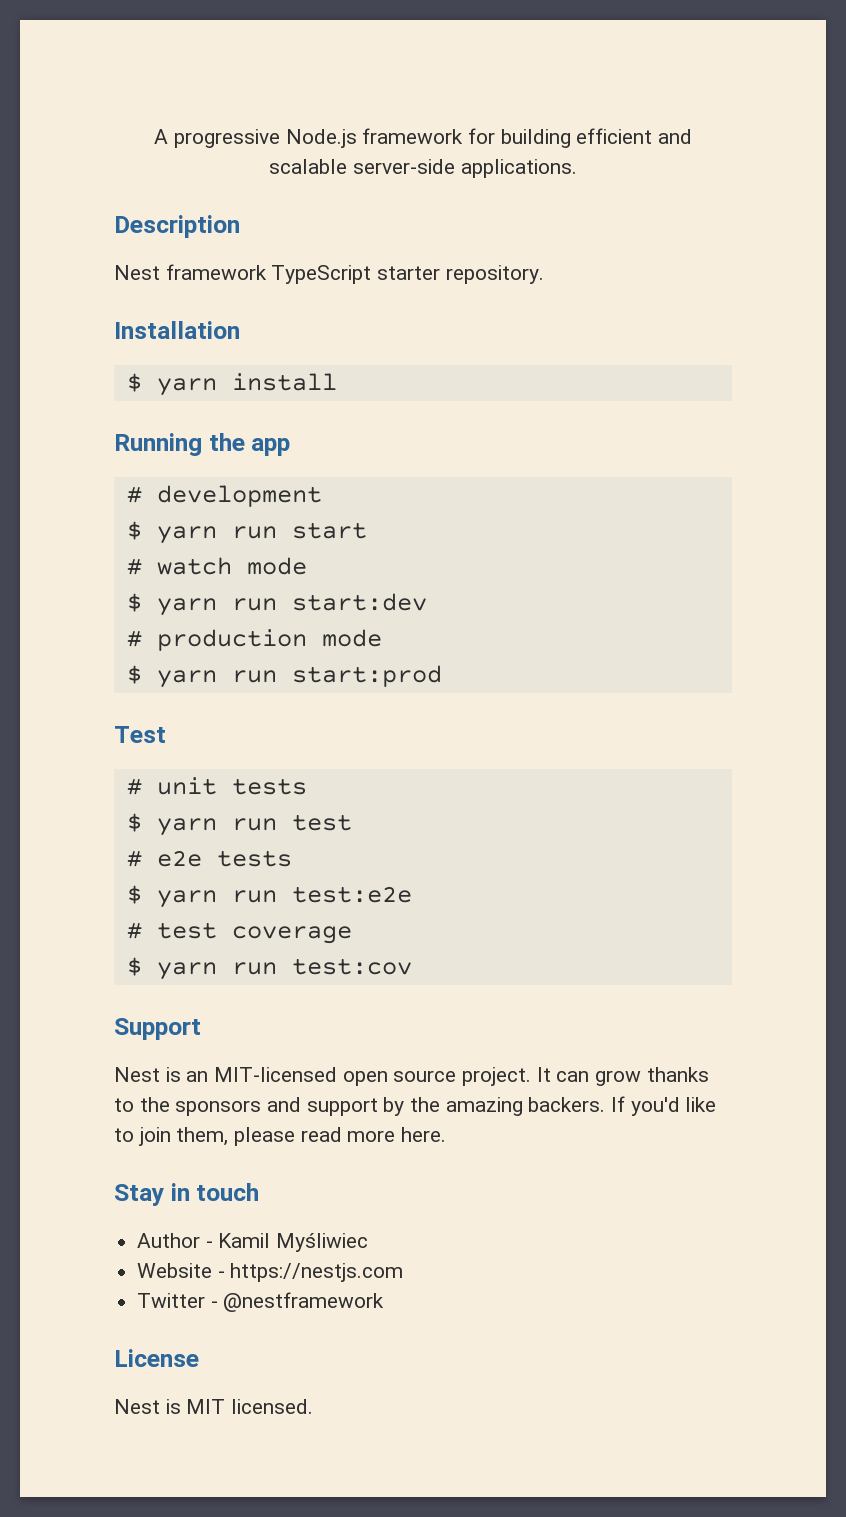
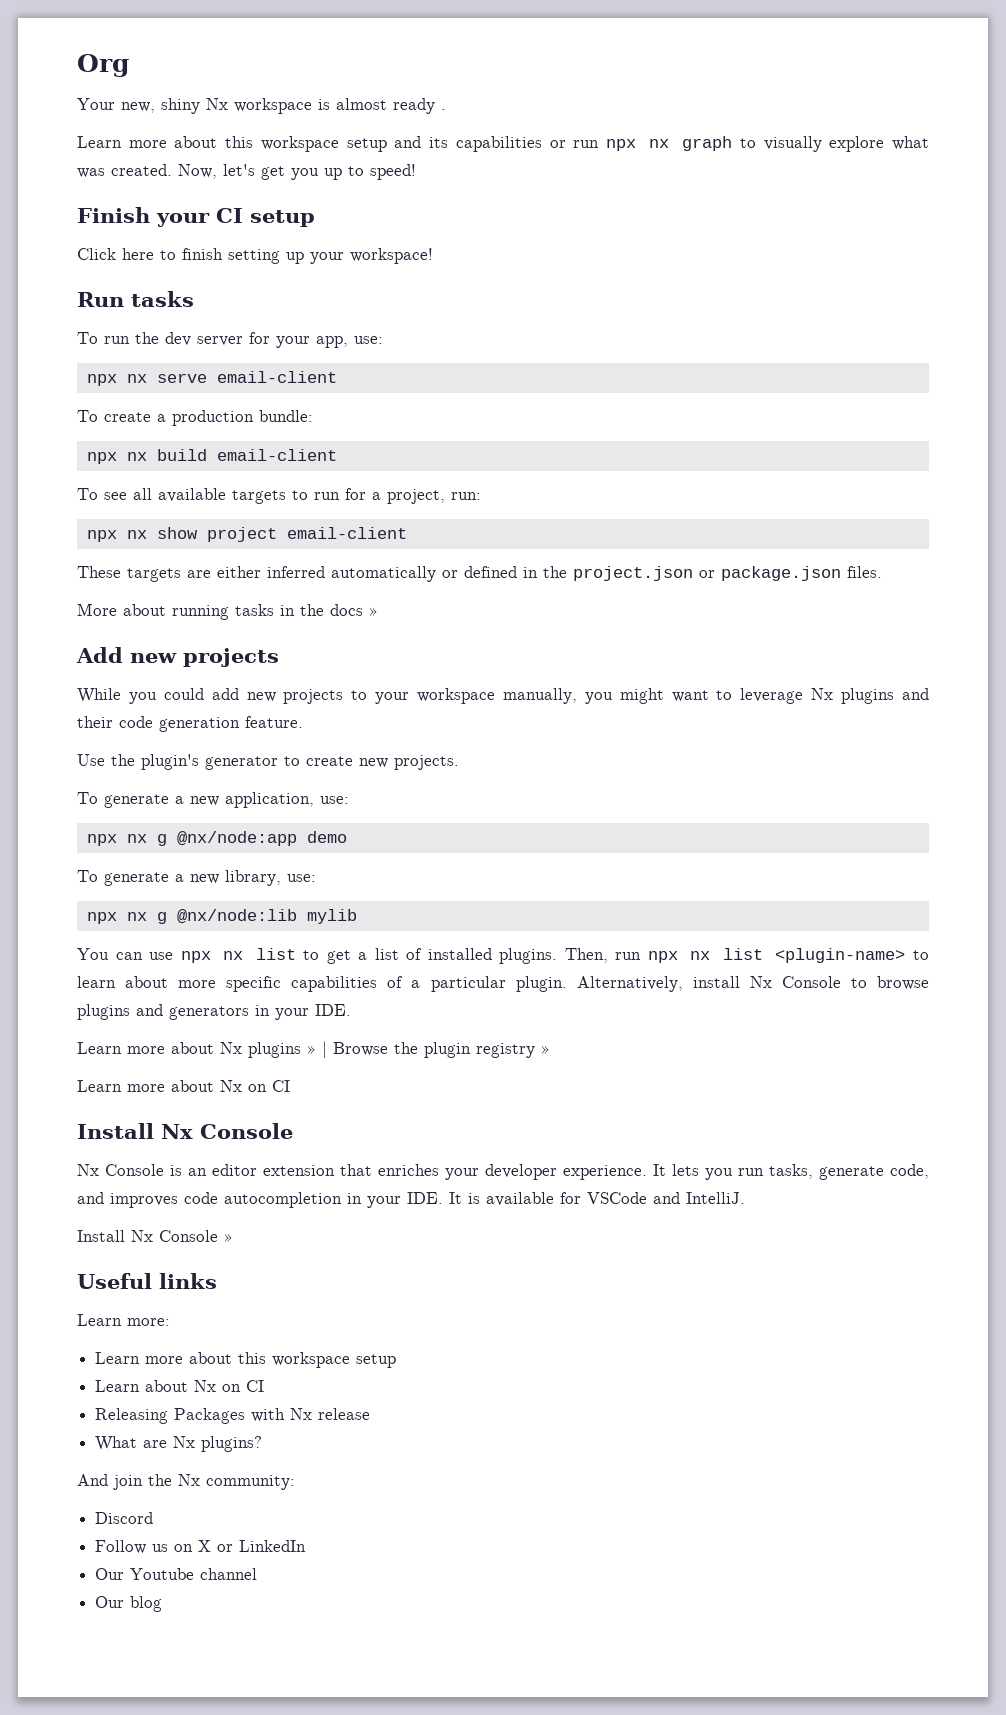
- A progressive Node.js framework for building efficient and scalable server-side applications.
- Description
- Nest framework TypeScript starter repository.
- Installation
- $ yarn install
- Running the app
- # development
- $ yarn run start
- # watch mode
- $ yarn run start:dev
- # production mode
- $ yarn run start:prod
- Test
- # unit tests
- $ yarn run test
- # e2e tests
- $ yarn run test:e2e
- # test coverage
- $ yarn run test:cov
- Support
- Nest is an MIT-licensed open source project. It can grow thanks to the sponsors and support by the amazing backers. If you'd like to join them, please read more here.
- Stay in touch
- Author - Kamil Myśliwiec
- Website - https://nestjs.com
- Twitter - @nestframework
- License
- Nest is MIT licensed.
+ Org
+ Your new, shiny Nx workspace is almost ready .
+ Learn more about this workspace setup and its capabilities or run npx nx graph to visually explore what was created. Now, let's get you up to speed!
+ Finish your CI setup
+ Click here to finish setting up your workspace!
+ Run tasks
+ To run the dev server for your app, use:
+ npx nx serve email-client
+ To create a production bundle:
+ npx nx build email-client
+ To see all available targets to run for a project, run:
+ npx nx show project email-client
+ These targets are either inferred automatically or defined in the project.json or package.json files.
+ More about running tasks in the docs »
+ Add new projects
+ While you could add new projects to your workspace manually, you might want to leverage Nx plugins and their code generation feature.
+ Use the plugin's generator to create new projects.
+ To generate a new application, use:
+ npx nx g @nx/node:app demo
+ To generate a new library, use:
+ npx nx g @nx/node:lib mylib
+ You can use npx nx list to get a list of installed plugins. Then, run npx nx list <plugin-name> to learn about more specific capabilities of a particular plugin. Alternatively, install Nx Console to browse plugins and generators in your IDE.
+ Learn more about Nx plugins » | Browse the plugin registry »
+ Learn more about Nx on CI
+ Install Nx Console
+ Nx Console is an editor extension that enriches your developer experience. It lets you run tasks, generate code, and improves code autocompletion in your IDE. It is available for VSCode and IntelliJ.
+ Install Nx Console »
+ Useful links
+ Learn more:
+ Learn more about this workspace setup
+ Learn about Nx on CI
+ Releasing Packages with Nx release
+ What are Nx plugins?
+ And join the Nx community:
+ Discord
+ Follow us on X or LinkedIn
+ Our Youtube channel
+ Our blog

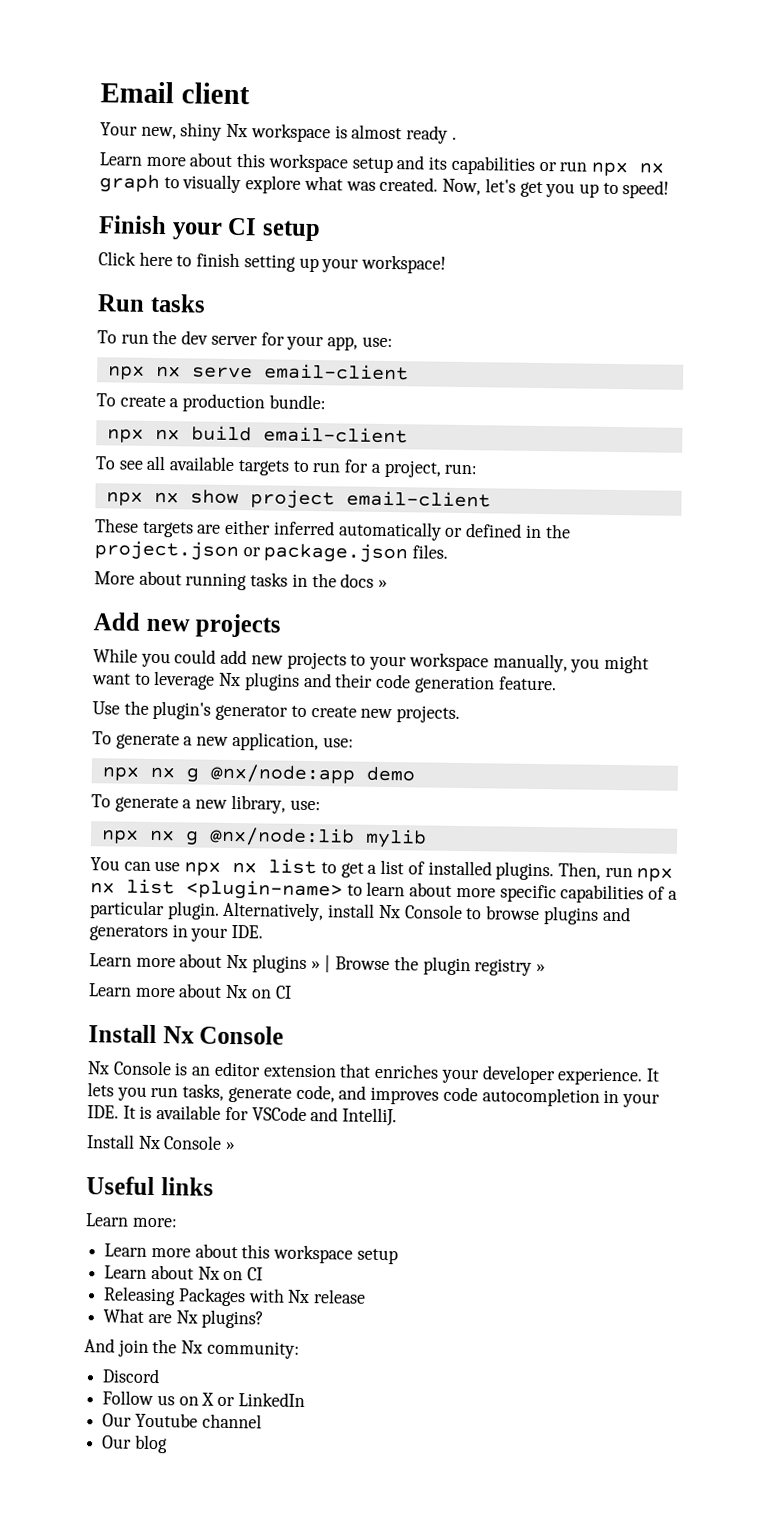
- Org
+ Email client

